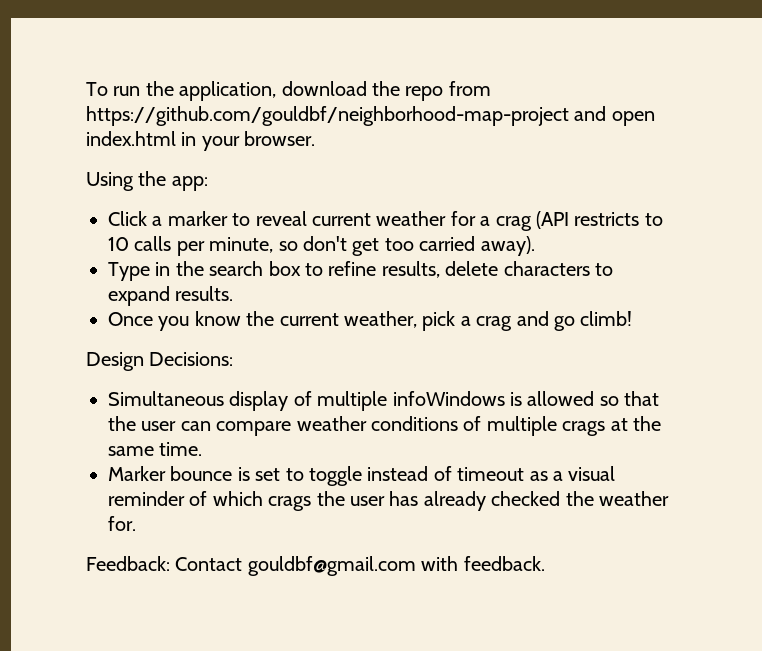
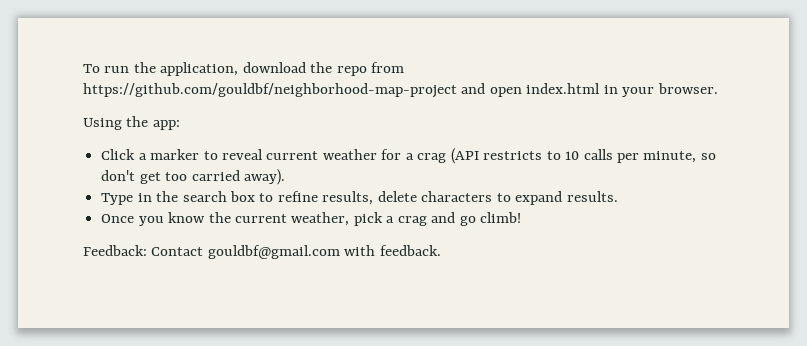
- Design Decisions:
- Simultaneous display of multiple infoWindows is allowed so that the user can compare weather conditions of multiple crags at the same time.
- Marker bounce is set to toggle instead of timeout as a visual reminder of which crags the user has already checked the weather for.

